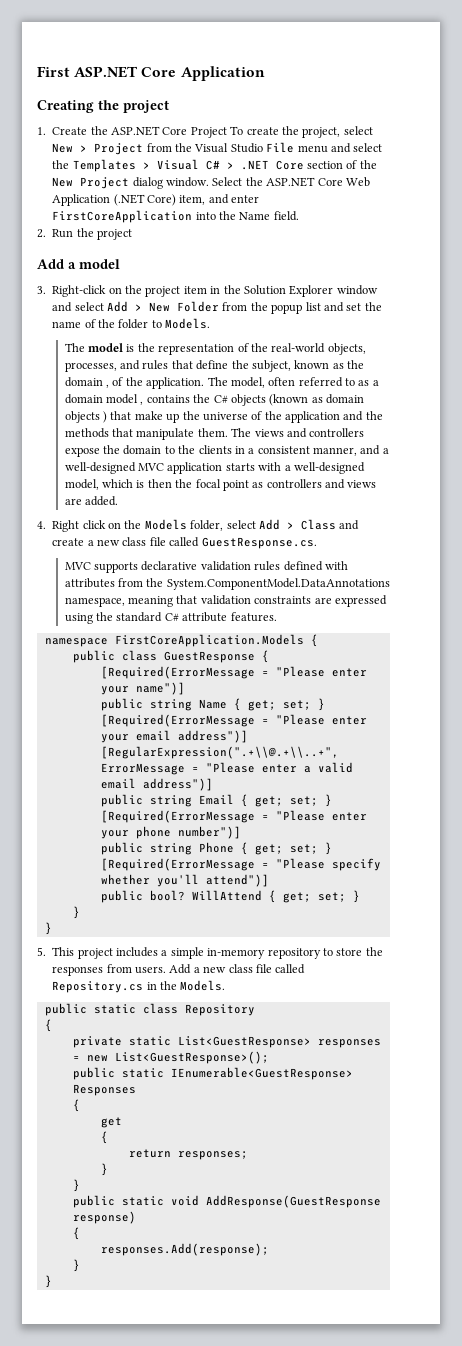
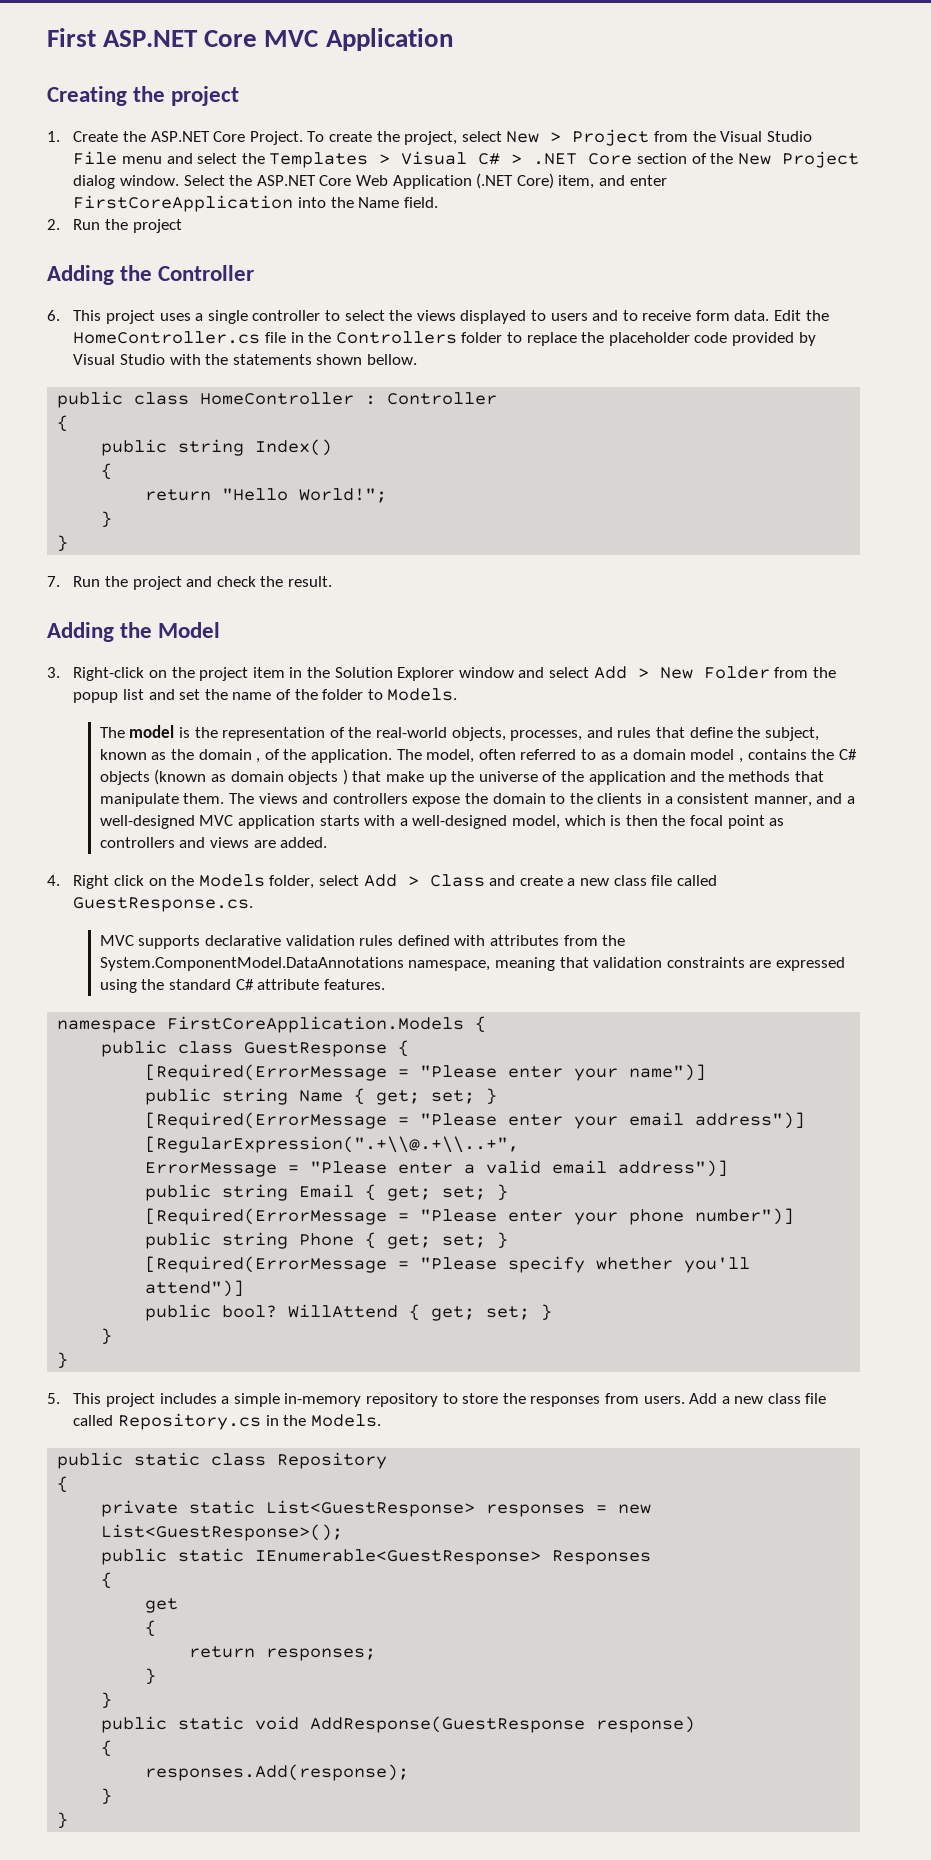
- First ASP.NET Core Application
+ First ASP.NET Core MVC Application
- 1. Create the ASP.NET Core Project To create the project, select New > Project from the Visual Studio File menu and select the Templates > Visual C# > .NET Core section of the New Project dialog window.
+ 1. Create the ASP.NET Core Project. To create the project, select New > Project from the Visual Studio File menu and select the Templates > Visual C# > .NET Core section of the New Project dialog window.
- Add a model
+ Adding the Controller
+ 6. This project uses a single controller to select the views displayed to users and to receive form data. Edit the HomeController.cs file in the Controllers folder to replace the placeholder code provided by Visual Studio with the statements shown bellow.
+ public class HomeController : Controller
+ {
+ public string Index()
+ {
+ return "Hello World!";
+ }
+ }
+ 7. Run the project and check the result.
+ Adding the Model

